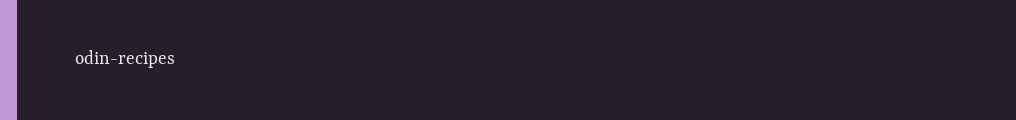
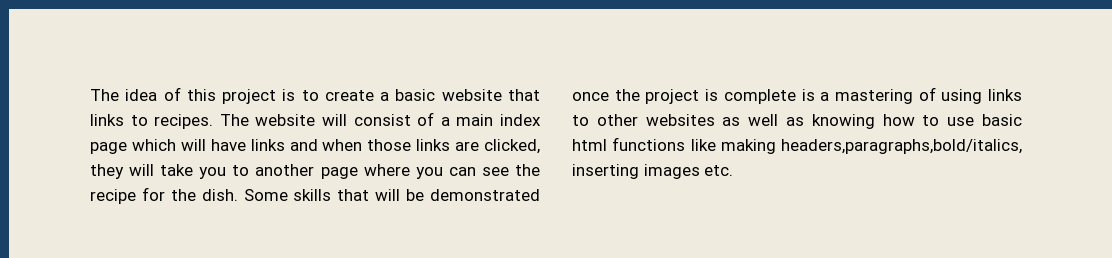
- odin-recipes
+ The idea of this project is to create a basic website that links to recipes. The website will consist of a main index page which will have links and when those links are clicked, they will take you to another page where you can see the recipe for the dish. Some skills that will be demonstrated once the project is complete is a mastering of using links to other websites as well as knowing how to use basic html functions like making headers,paragraphs,bold/italics, inserting images etc.

